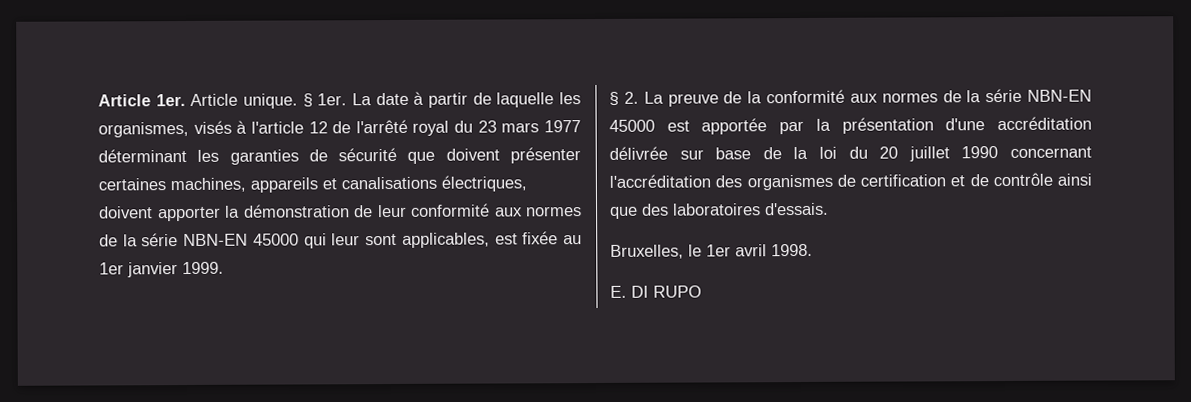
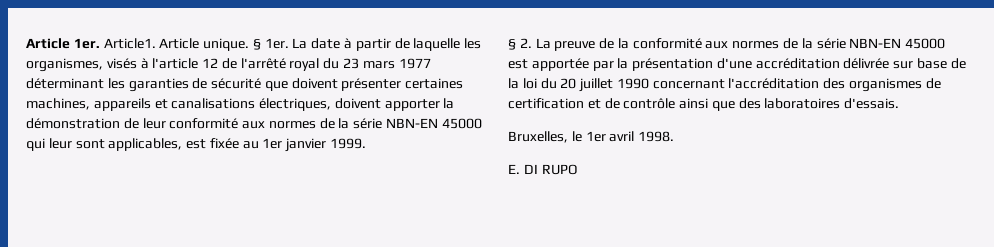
+ Article1.

